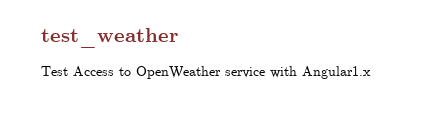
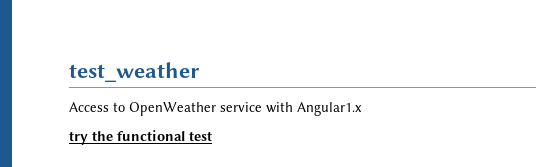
- Test Access to OpenWeather service with Angular1.x
+ Access to OpenWeather service with Angular1.x
+ try the functional test

